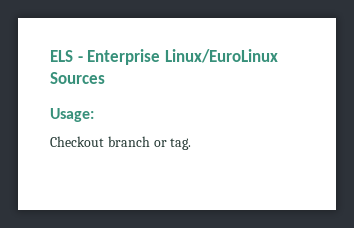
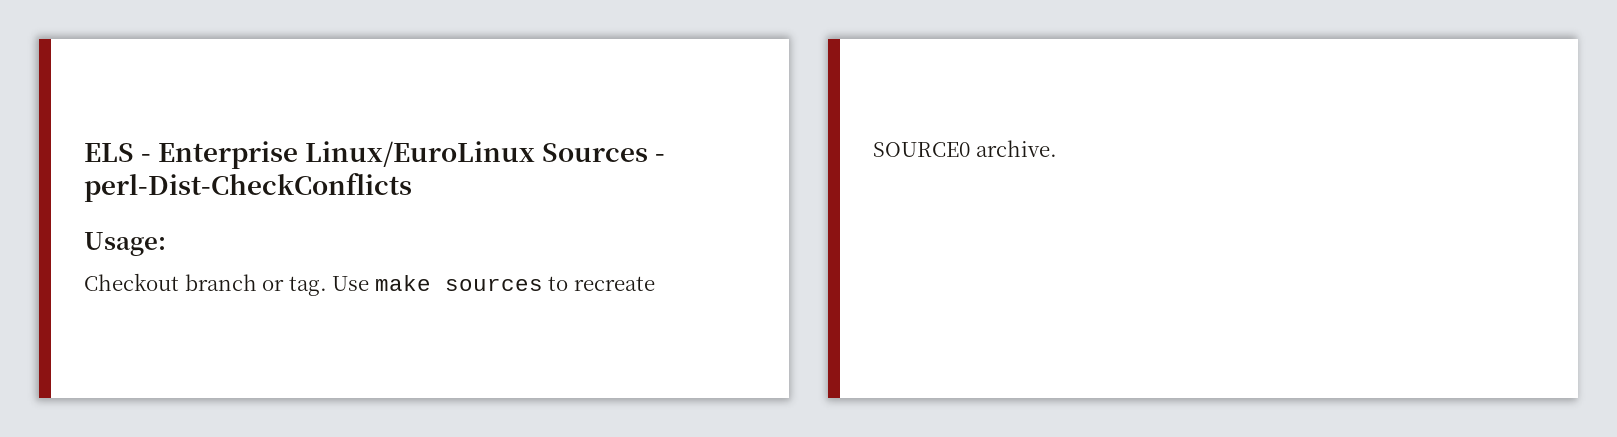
- ELS - Enterprise Linux/EuroLinux Sources
+ ELS - Enterprise Linux/EuroLinux Sources - perl-Dist-CheckConflicts
+ Use make sources to recreate SOURCE0 archive.

